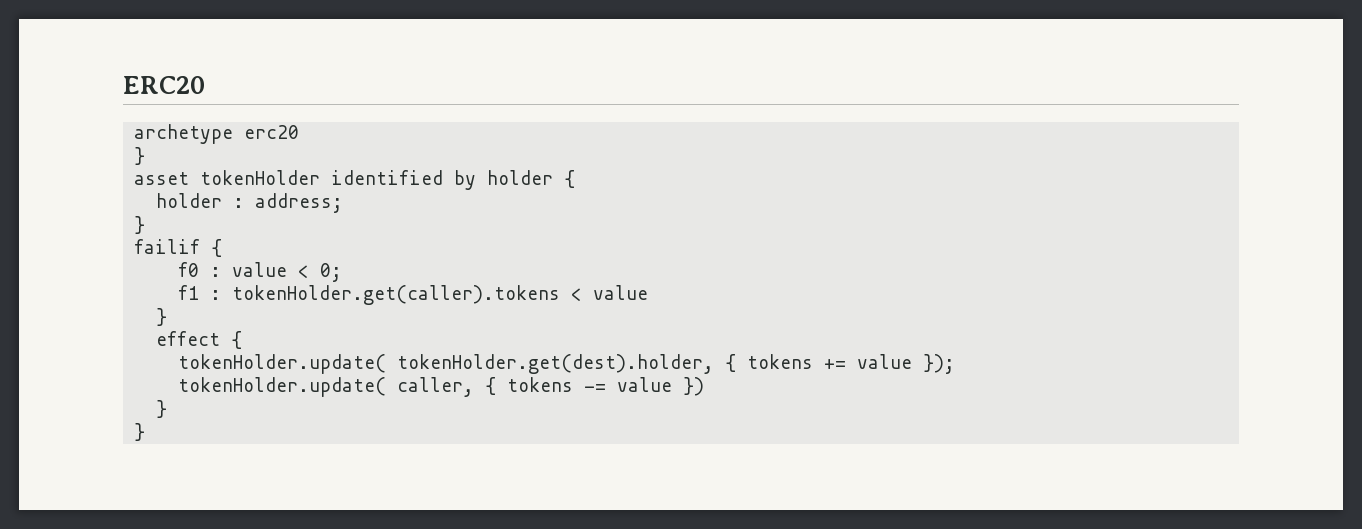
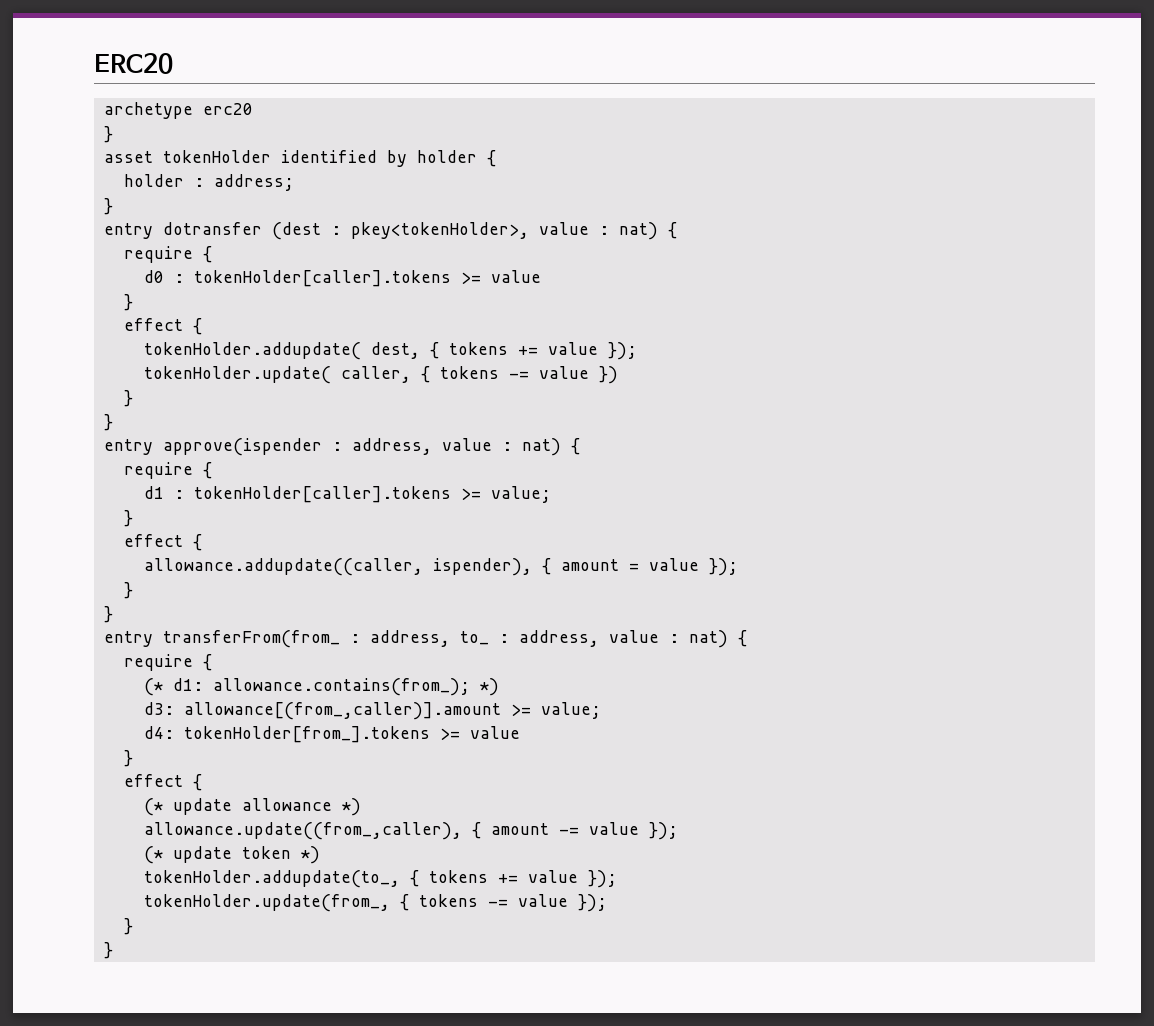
- failif {
- f0 : value < 0;
- f1 : tokenHolder.get(caller).tokens < value
+ entry dotransfer (dest : pkey<tokenHolder>, value : nat) {
+ require {
+ d0 : tokenHolder[caller].tokens >= value
  }
  effect {
- tokenHolder.update( tokenHolder.get(dest).holder, { tokens += value });
+ tokenHolder.addupdate( dest, { tokens += value });
+ entry approve(ispender : address, value : nat) {
+ require {
+ d1 : tokenHolder[caller].tokens >= value;
+ }
+ effect {
+ allowance.addupdate((caller, ispender), { amount = value });
+ }
+ }
+ entry transferFrom(from_ : address, to_ : address, value : nat) {
+ require {
+ (* d1: allowance.contains(from_); *)
+ d3: allowance[(from_,caller)].amount >= value;
+ d4: tokenHolder[from_].tokens >= value
+ }
+ effect {
+ (* update allowance *)
+ allowance.update((from_,caller), { amount -= value });
+ (* update token *)
+ tokenHolder.addupdate(to_, { tokens += value });
+ tokenHolder.update(from_, { tokens -= value });
+ }
+ }

